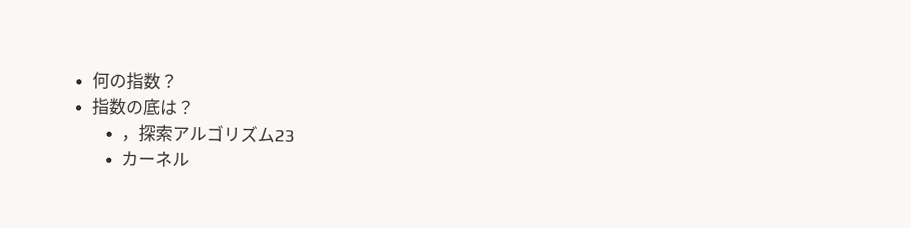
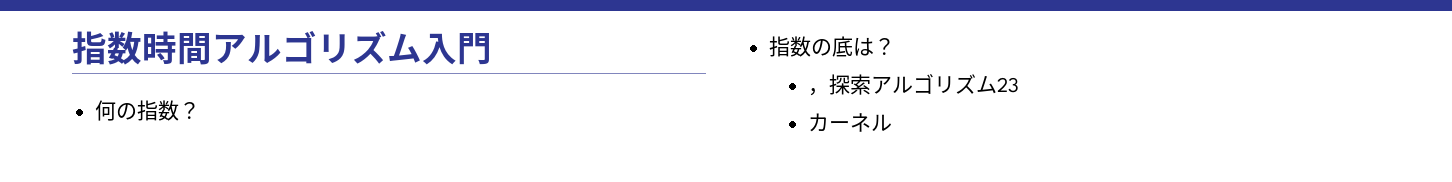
+ 指数時間アルゴリズム入門

